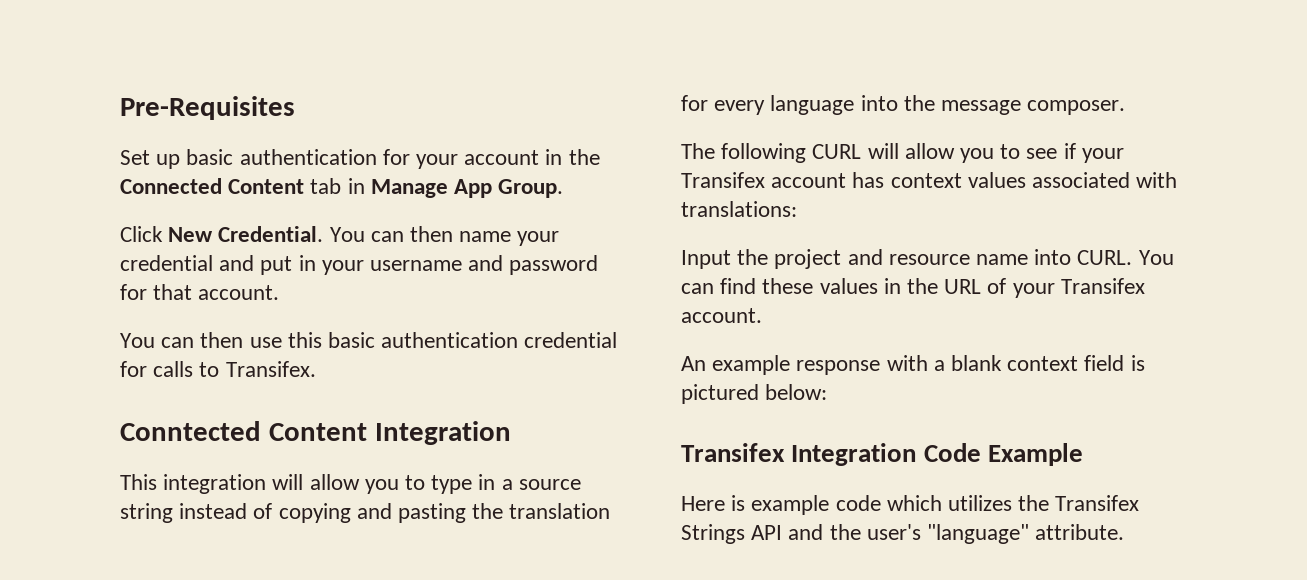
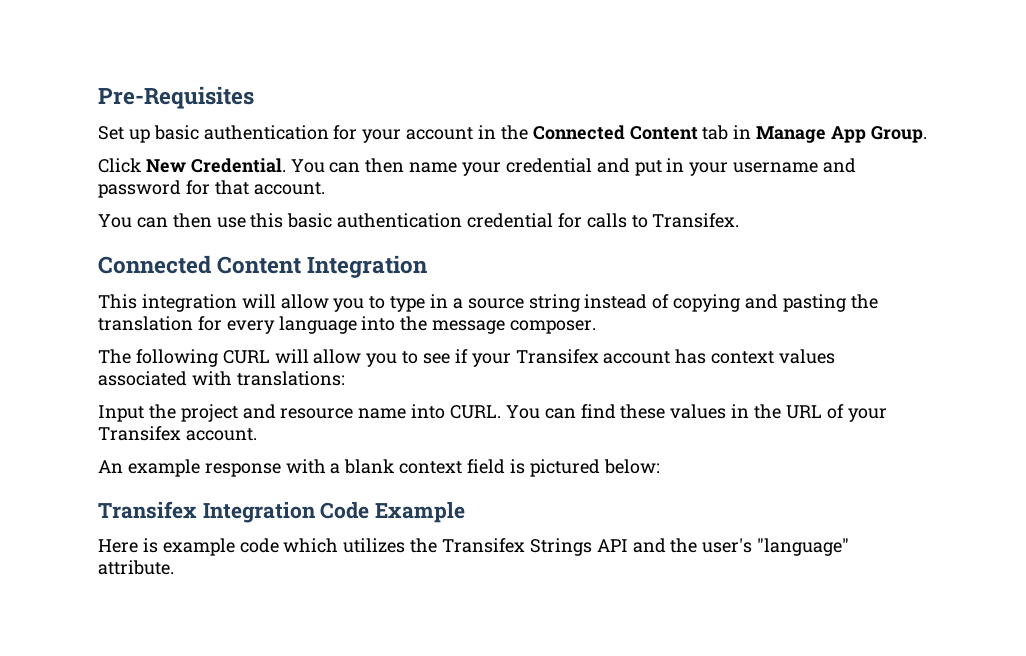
- Conntected Content Integration
+ Connected Content Integration

